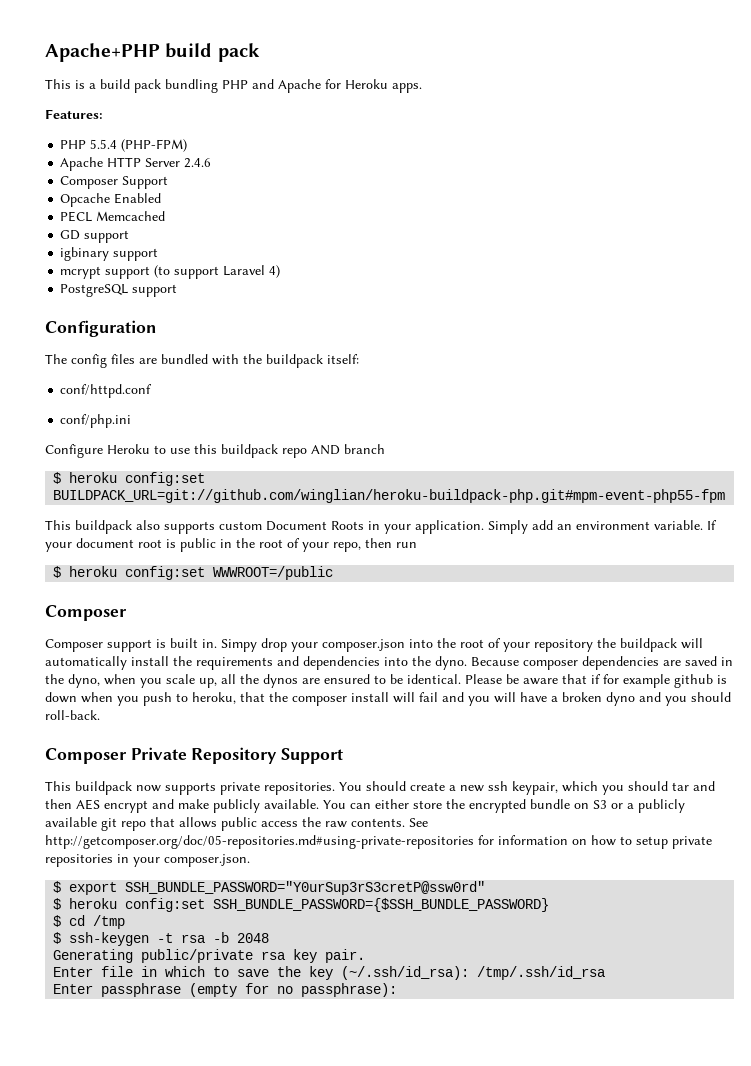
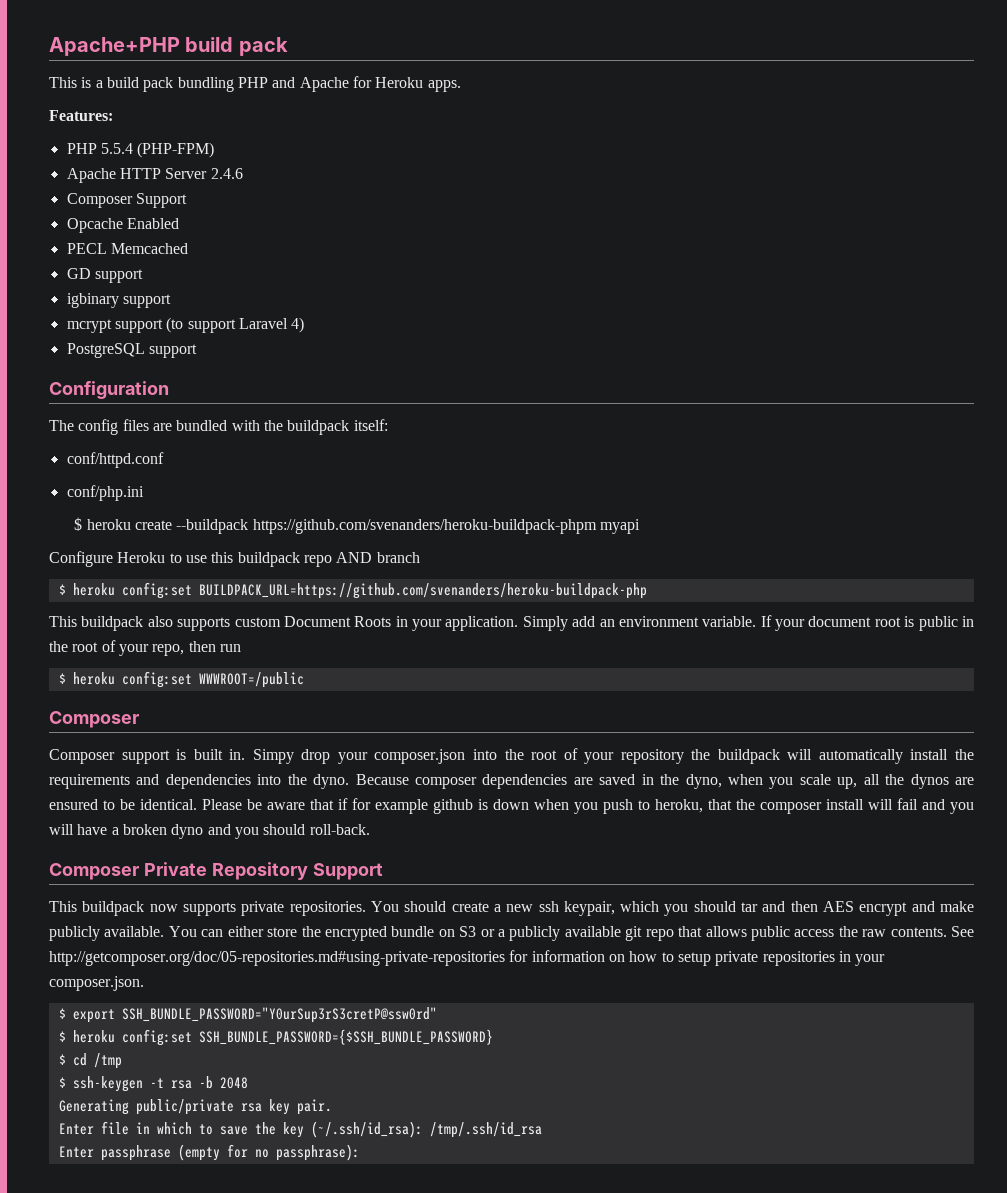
+ $ heroku create --buildpack https://github.com/svenanders/heroku-buildpack-phpm myapi
- $ heroku config:set BUILDPACK_URL=git://github.com/winglian/heroku-buildpack-php.git#mpm-event-php55-fpm
+ $ heroku config:set BUILDPACK_URL=https://github.com/svenanders/heroku-buildpack-php

